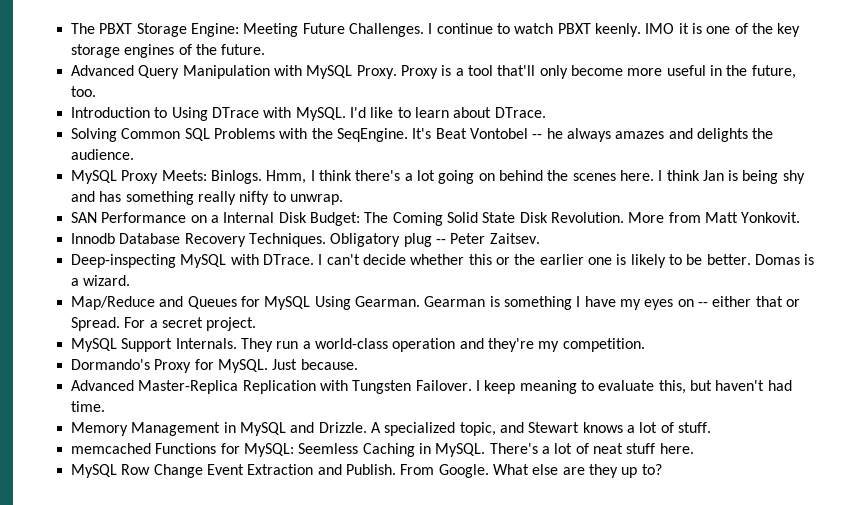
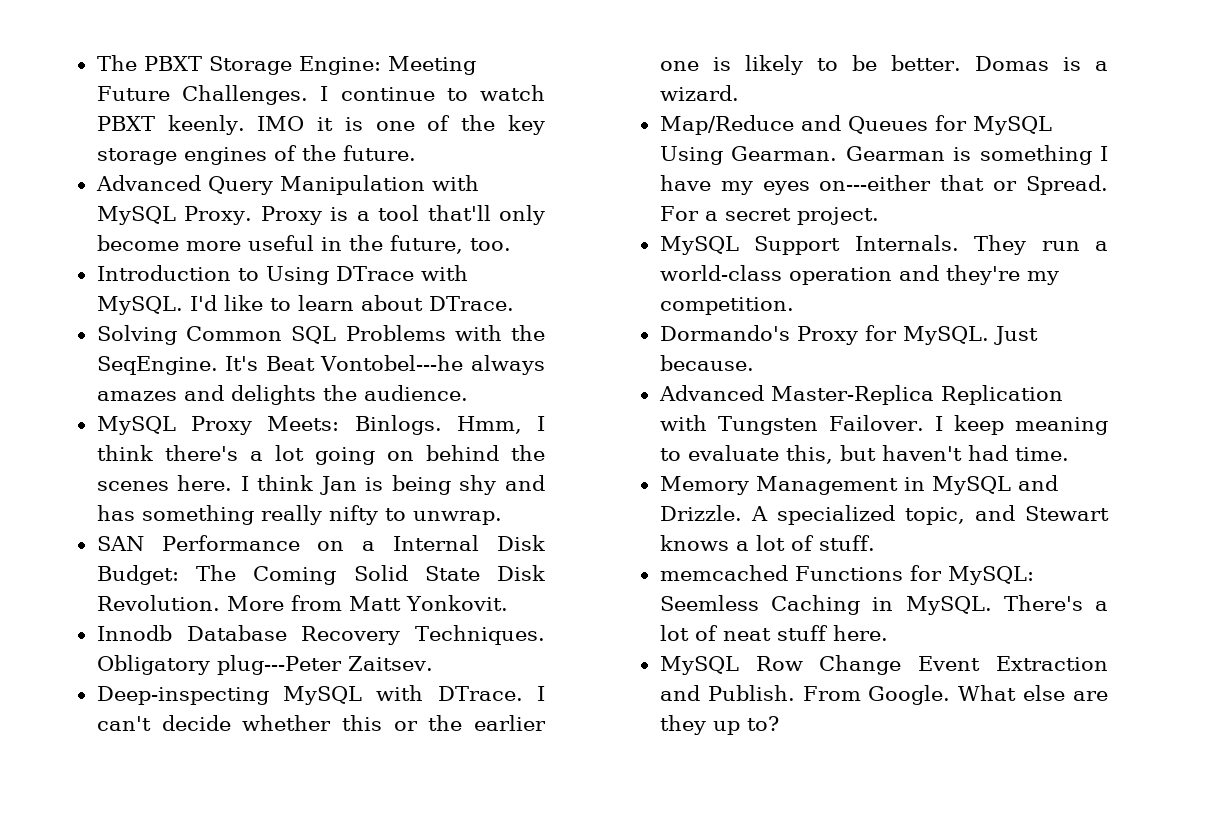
- It's Beat Vontobel -- he always amazes and delights the audience.
+ It's Beat Vontobel---he always amazes and delights the audience.
- Obligatory plug -- Peter Zaitsev.
+ Obligatory plug---Peter Zaitsev.
- Gearman is something I have my eyes on -- either that or Spread.
+ Gearman is something I have my eyes on---either that or Spread.

